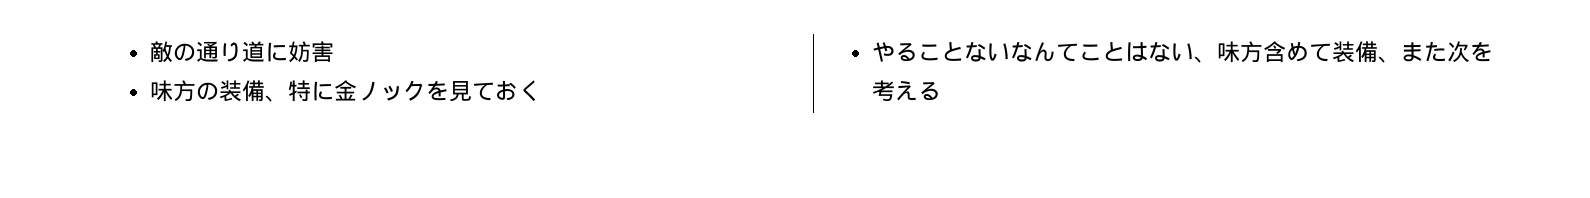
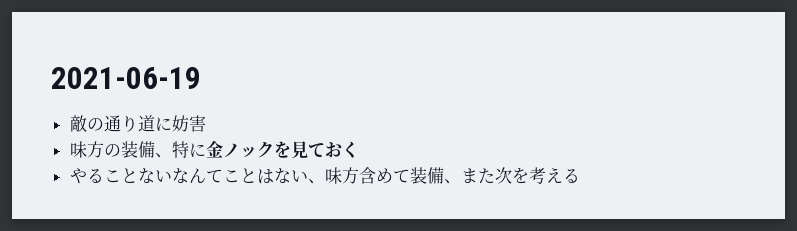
+ 2021-06-19

